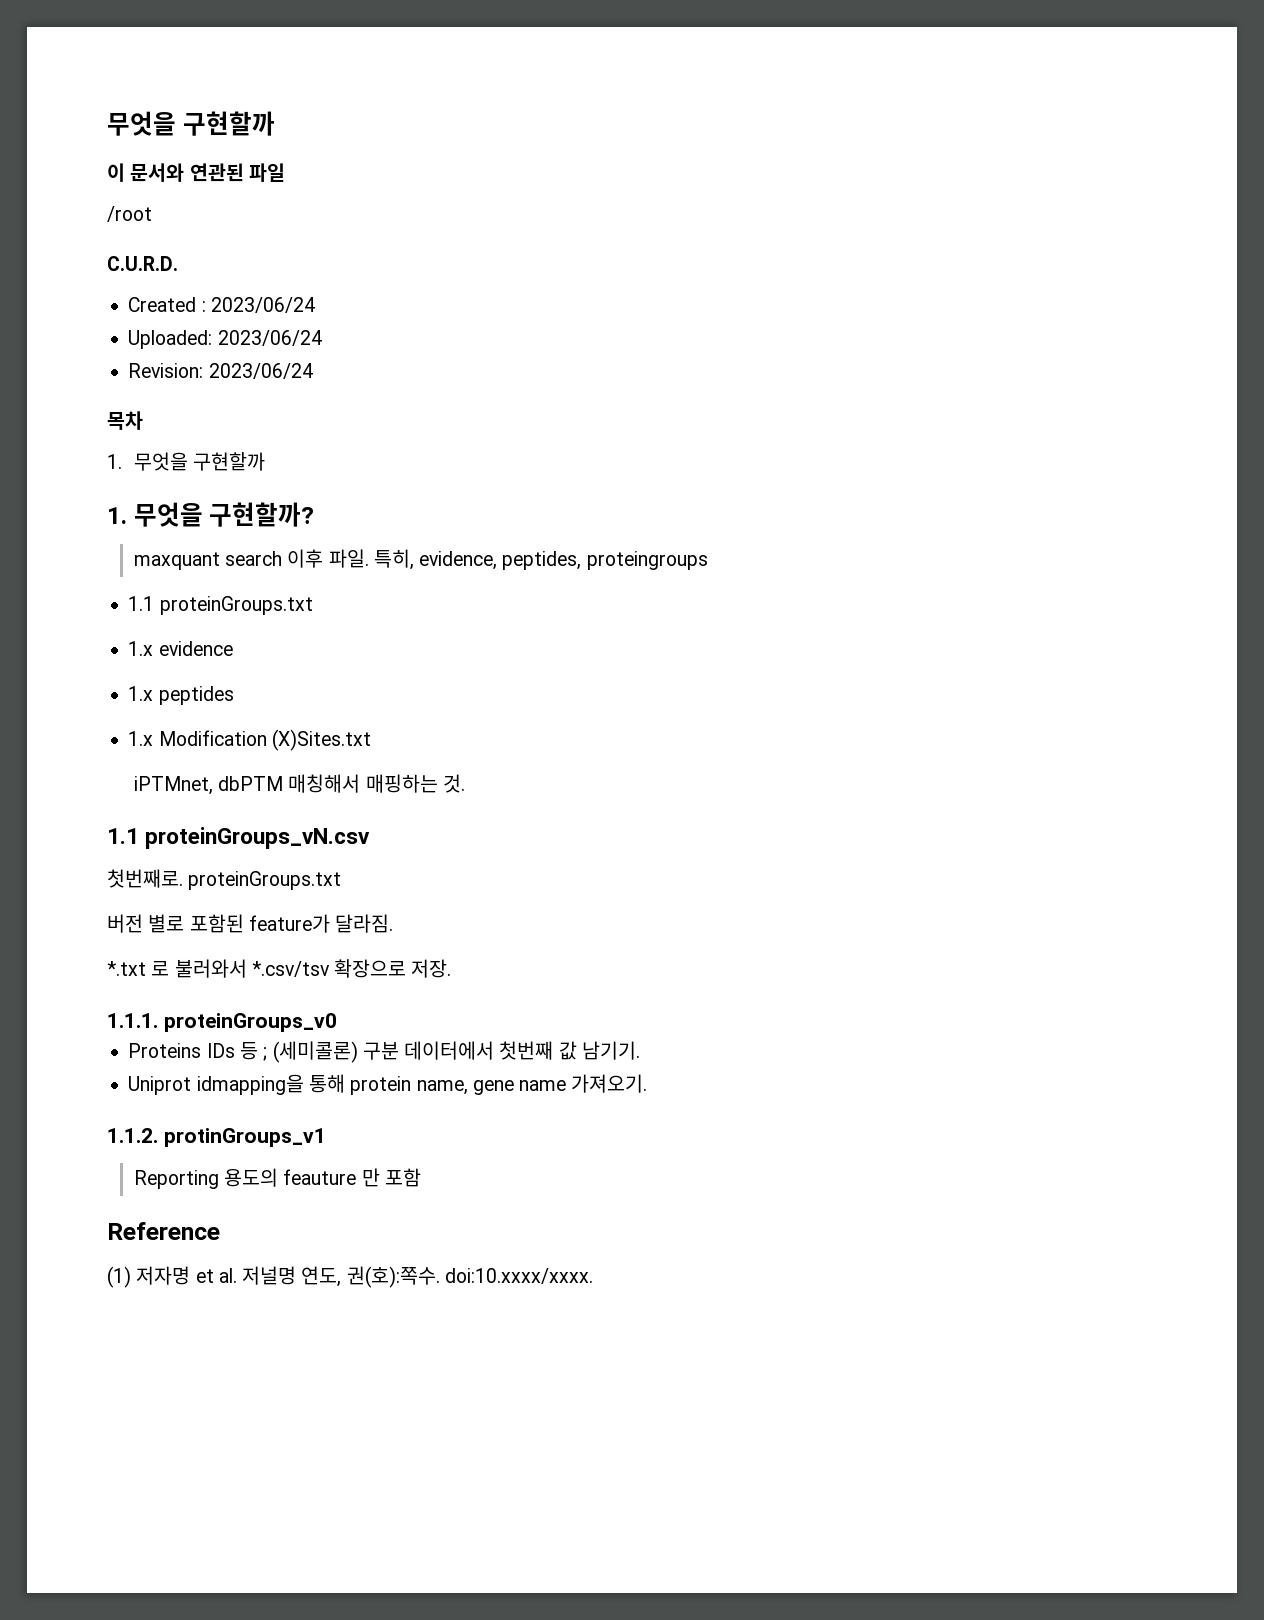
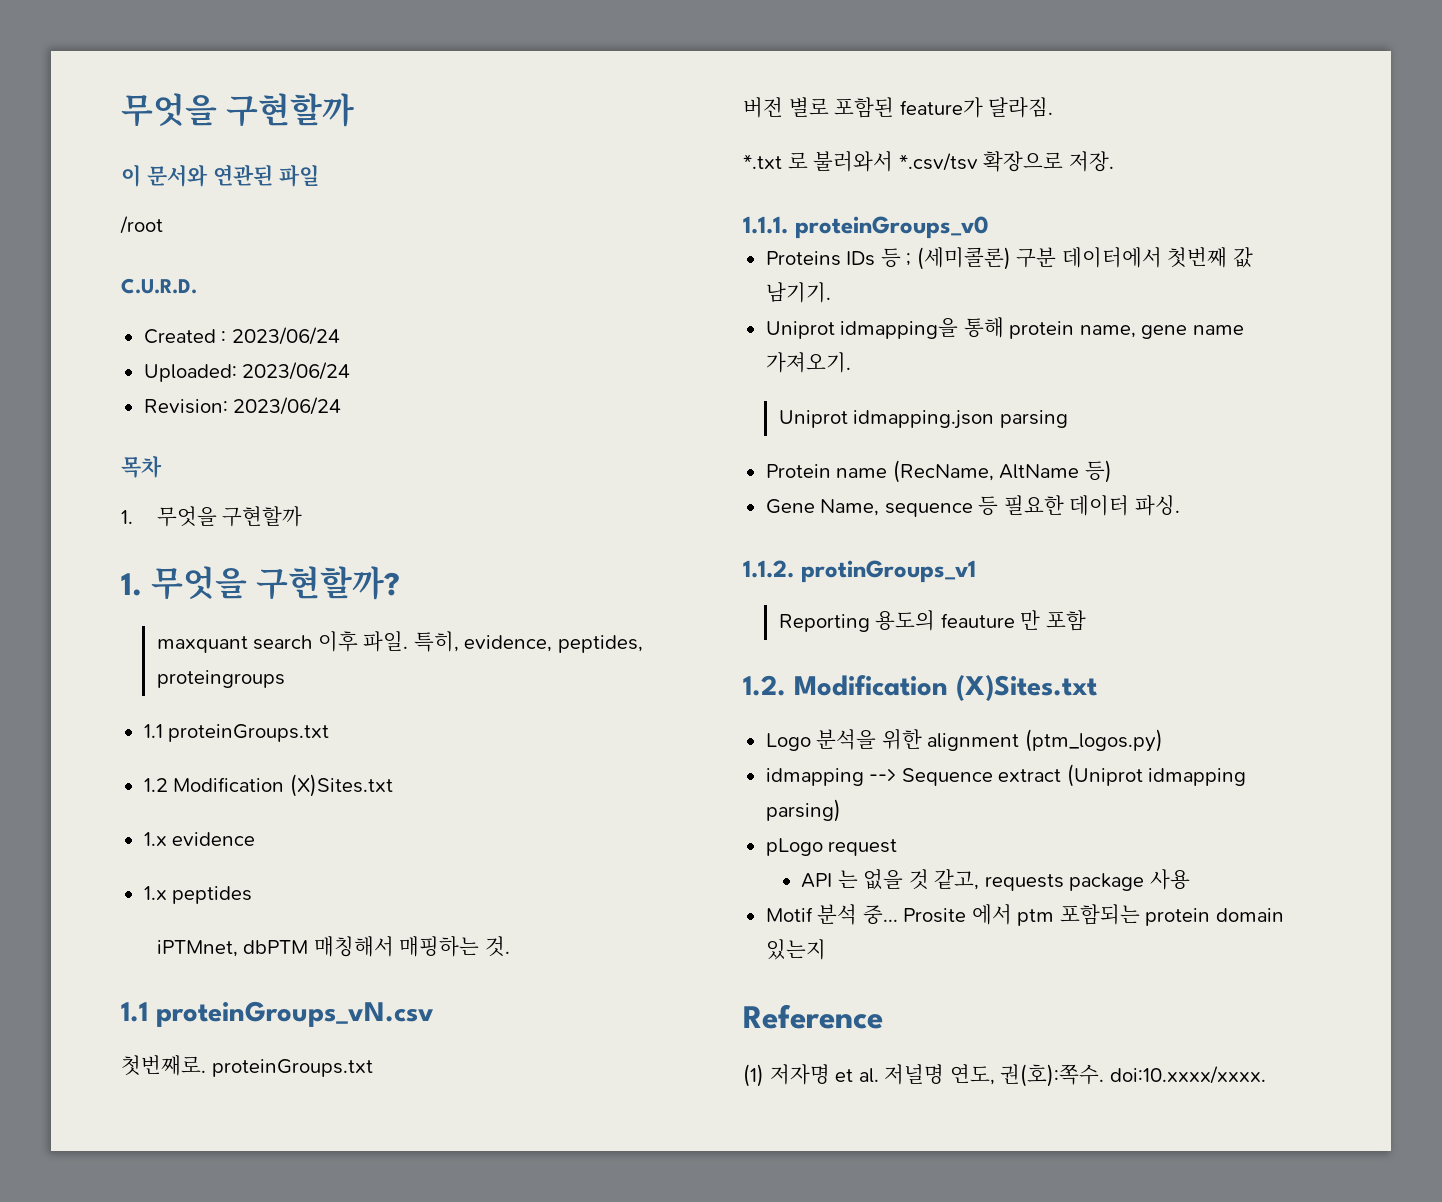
+ 1.2 Modification (X)Sites.txt
- 1.x Modification (X)Sites.txt
+ Uniprot idmapping.json parsing
+ Protein name (RecName, AltName 등)
+ Gene Name, sequence 등 필요한 데이터 파싱.
+ 1.2. Modification (X)Sites.txt
+ Logo 분석을 위한 alignment (ptm_logos.py)
+ idmapping --> Sequence extract (Uniprot idmapping parsing)
+ pLogo request
+ API 는 없을 것 같고, requests package 사용
+ Motif 분석 중... Prosite 에서 ptm 포함되는 protein domain 있는지

